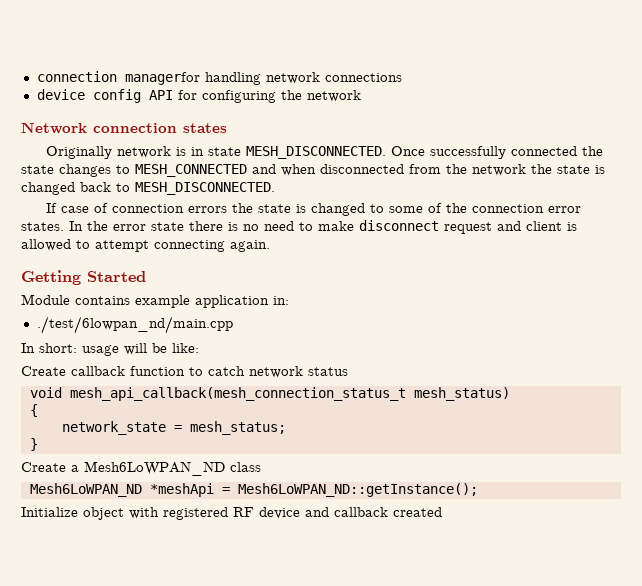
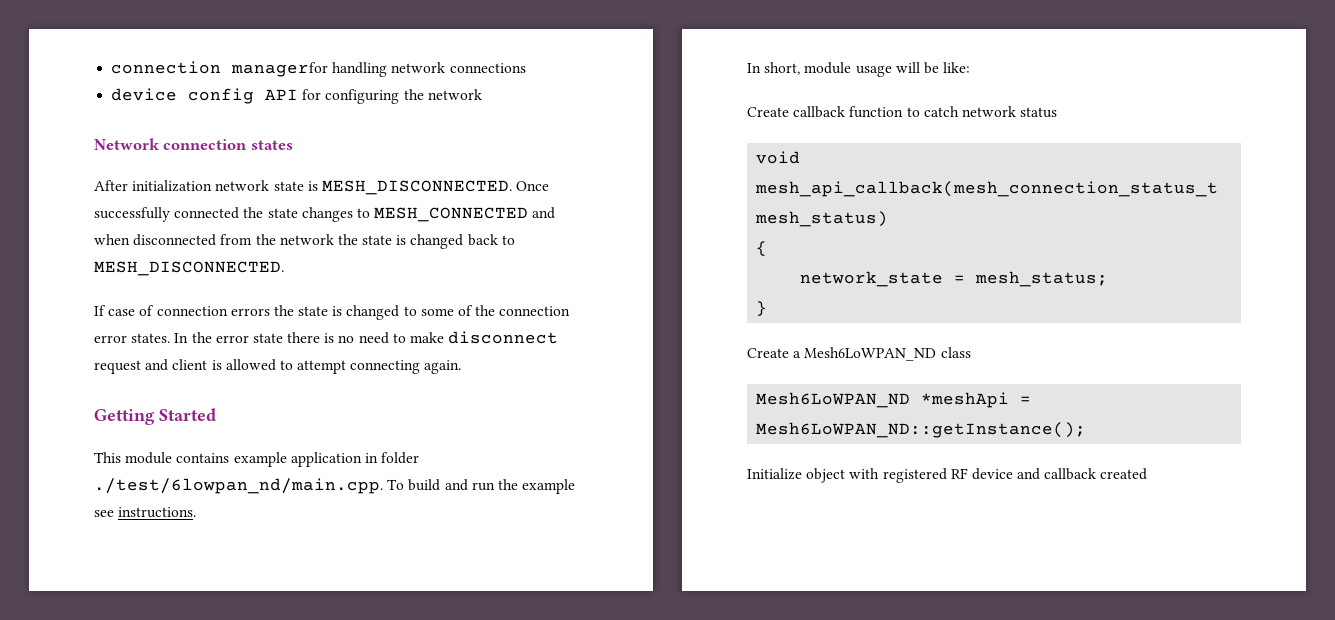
- Originally network is in state MESH_DISCONNECTED.
+ After initialization network state is MESH_DISCONNECTED.
- Module contains example application in:
- ./test/6lowpan_nd/main.cpp
- In short: usage will be like:
+ This module contains example application in folder ./test/6lowpan_nd/main.cpp. To build and run the example see instructions.
+ In short, module usage will be like:

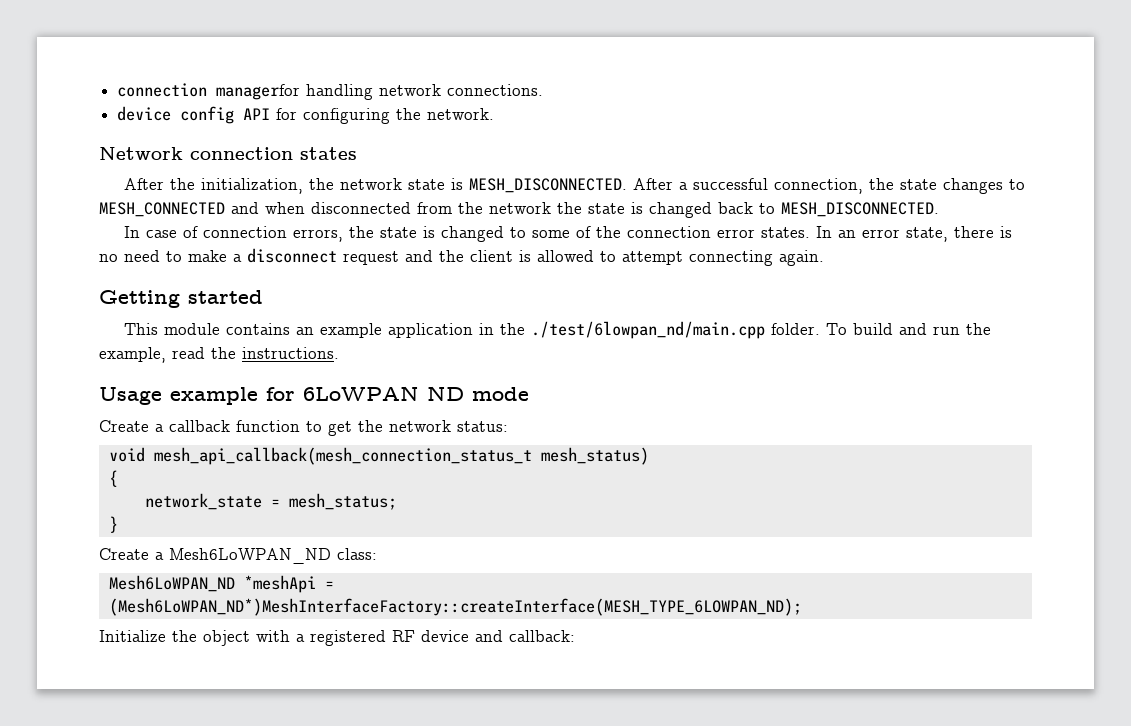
- connection managerfor handling network connections
+ connection managerfor handling network connections.
- device config API for configuring the network
+ device config API for configuring the network.
- After initialization network state is MESH_DISCONNECTED.
+ After the initialization, the network state is MESH_DISCONNECTED.
- Once successfully connected the state changes to MESH_CONNECTED and when disconnected from the network the state is changed back to MESH_DISCONNECTED.
+ After a successful connection, the state changes to MESH_CONNECTED and when disconnected from the network the state is changed back to MESH_DISCONNECTED.
- If case of connection errors the state is changed to some of the connection error states.
+ In case of connection errors, the state is changed to some of the connection error states.
- In the error state there is no need to make disconnect request and client is allowed to attempt connecting again.
+ In an error state, there is no need to make a disconnect request and the client is allowed to attempt connecting again.
- Getting Started
+ Getting started
- This module contains example application in folder ./test/6lowpan_nd/main.cpp. To build and run the example see instructions.
- In short, module usage will be like:
- Create callback function to catch network status
+ This module contains an example application in the ./test/6lowpan_nd/main.cpp folder. To build and run the example, read the instructions.
+ Usage example for 6LoWPAN ND mode
+ Create a callback function to get the network status:
- Create a Mesh6LoWPAN_ND class
+ Create a Mesh6LoWPAN_ND class:
- Mesh6LoWPAN_ND *meshApi = Mesh6LoWPAN_ND::getInstance();
+ Mesh6LoWPAN_ND *meshApi = (Mesh6LoWPAN_ND*)MeshInterfaceFactory::createInterface(MESH_TYPE_6LOWPAN_ND);
- Initialize object with registered RF device and callback created
+ Initialize the object with a registered RF device and callback:

